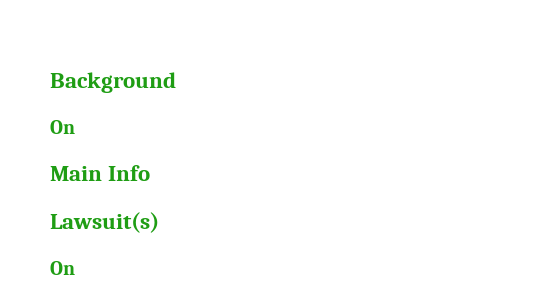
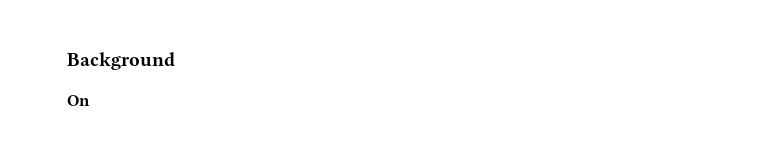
- Main Info
- Lawsuit(s)
- On

